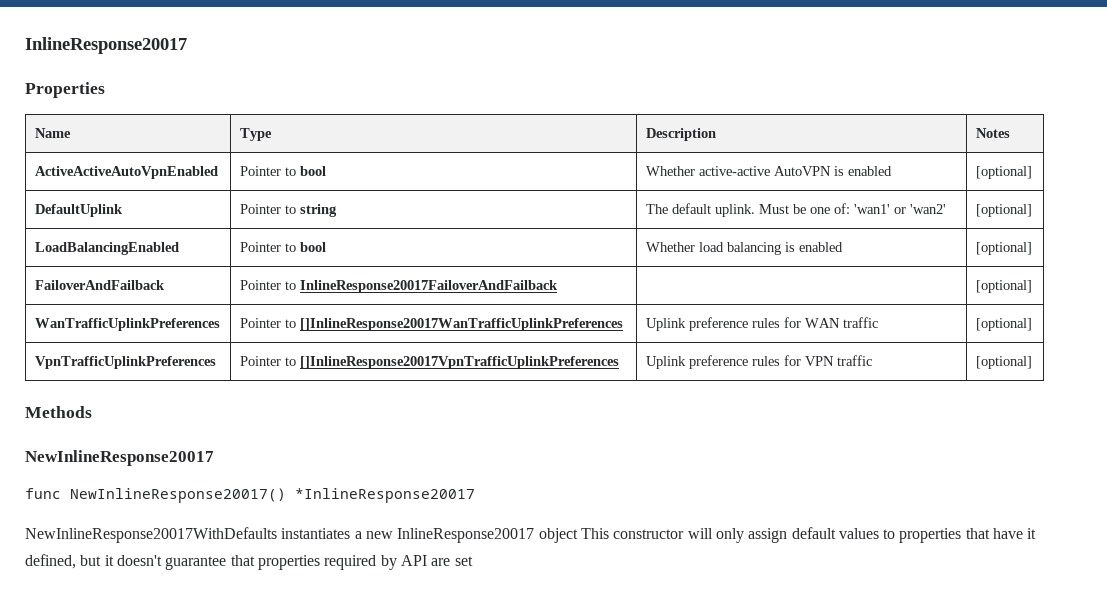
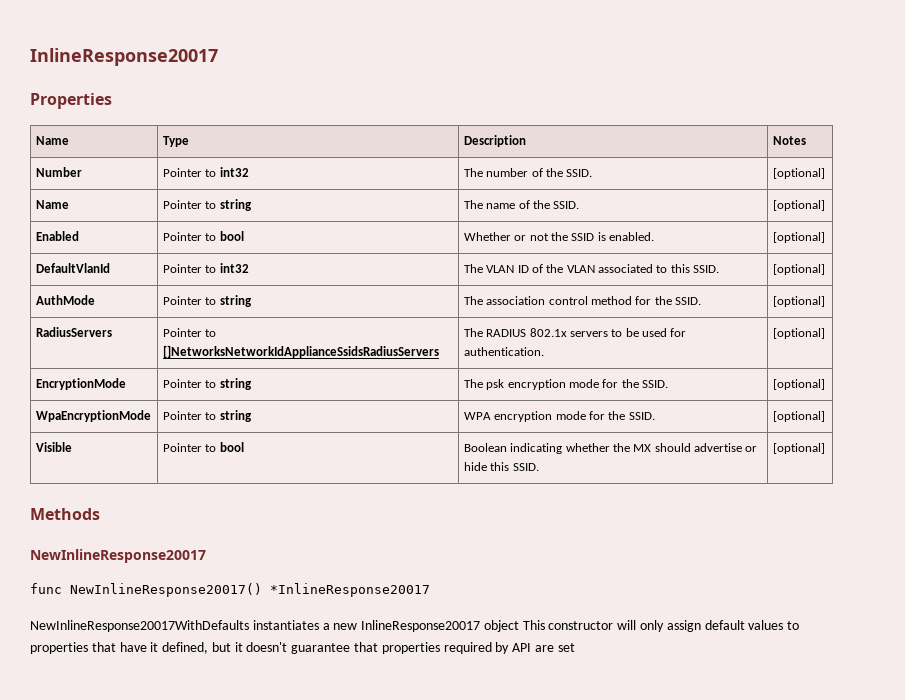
- ActiveActiveAutoVpnEnabled | Pointer to bool | Whether active-active AutoVPN is enabled | [optional]
- DefaultUplink | Pointer to string | The default uplink. Must be one of: 'wan1' or 'wan2' | [optional]
- LoadBalancingEnabled | Pointer to bool | Whether load balancing is enabled | [optional]
- FailoverAndFailback | Pointer to InlineResponse20017FailoverAndFailback | | [optional]
- WanTrafficUplinkPreferences | Pointer to []InlineResponse20017WanTrafficUplinkPreferences | Uplink preference rules for WAN traffic | [optional]
- VpnTrafficUplinkPreferences | Pointer to []InlineResponse20017VpnTrafficUplinkPreferences | Uplink preference rules for VPN traffic | [optional]
+ Number | Pointer to int32 | The number of the SSID. | [optional]
+ Name | Pointer to string | The name of the SSID. | [optional]
+ Enabled | Pointer to bool | Whether or not the SSID is enabled. | [optional]
+ DefaultVlanId | Pointer to int32 | The VLAN ID of the VLAN associated to this SSID. | [optional]
+ AuthMode | Pointer to string | The association control method for the SSID. | [optional]
+ RadiusServers | Pointer to []NetworksNetworkIdApplianceSsidsRadiusServers | The RADIUS 802.1x servers to be used for authentication. | [optional]
+ EncryptionMode | Pointer to string | The psk encryption mode for the SSID. | [optional]
+ WpaEncryptionMode | Pointer to string | WPA encryption mode for the SSID. | [optional]
+ Visible | Pointer to bool | Boolean indicating whether the MX should advertise or hide this SSID. | [optional]

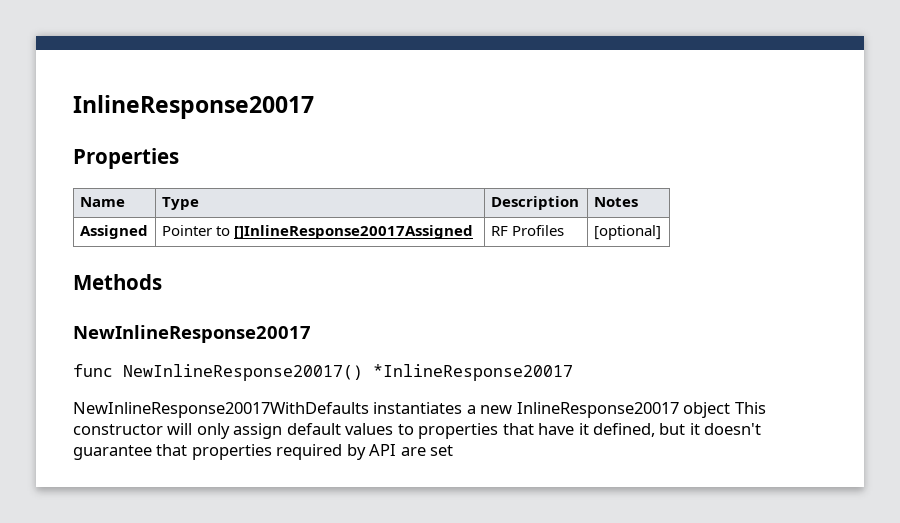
- Number | Pointer to int32 | The number of the SSID. | [optional]
- Name | Pointer to string | The name of the SSID. | [optional]
- Enabled | Pointer to bool | Whether or not the SSID is enabled. | [optional]
- DefaultVlanId | Pointer to int32 | The VLAN ID of the VLAN associated to this SSID. | [optional]
- AuthMode | Pointer to string | The association control method for the SSID. | [optional]
- RadiusServers | Pointer to []NetworksNetworkIdApplianceSsidsRadiusServers | The RADIUS 802.1x servers to be used for authentication. | [optional]
- EncryptionMode | Pointer to string | The psk encryption mode for the SSID. | [optional]
- WpaEncryptionMode | Pointer to string | WPA encryption mode for the SSID. | [optional]
- Visible | Pointer to bool | Boolean indicating whether the MX should advertise or hide this SSID. | [optional]
+ Assigned | Pointer to []InlineResponse20017Assigned | RF Profiles | [optional]

